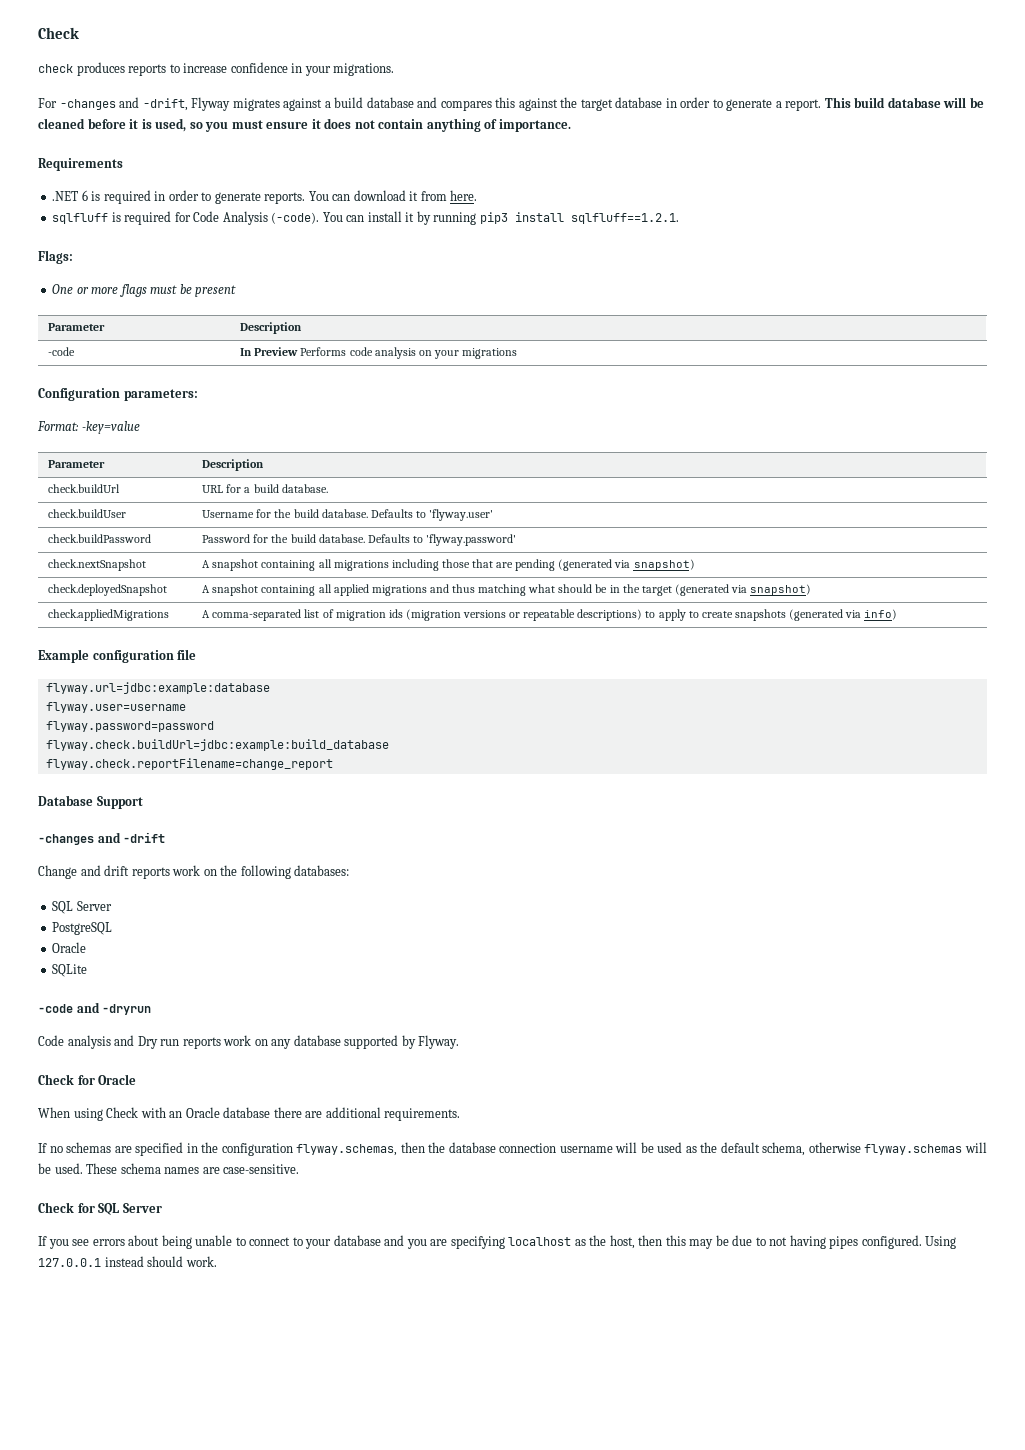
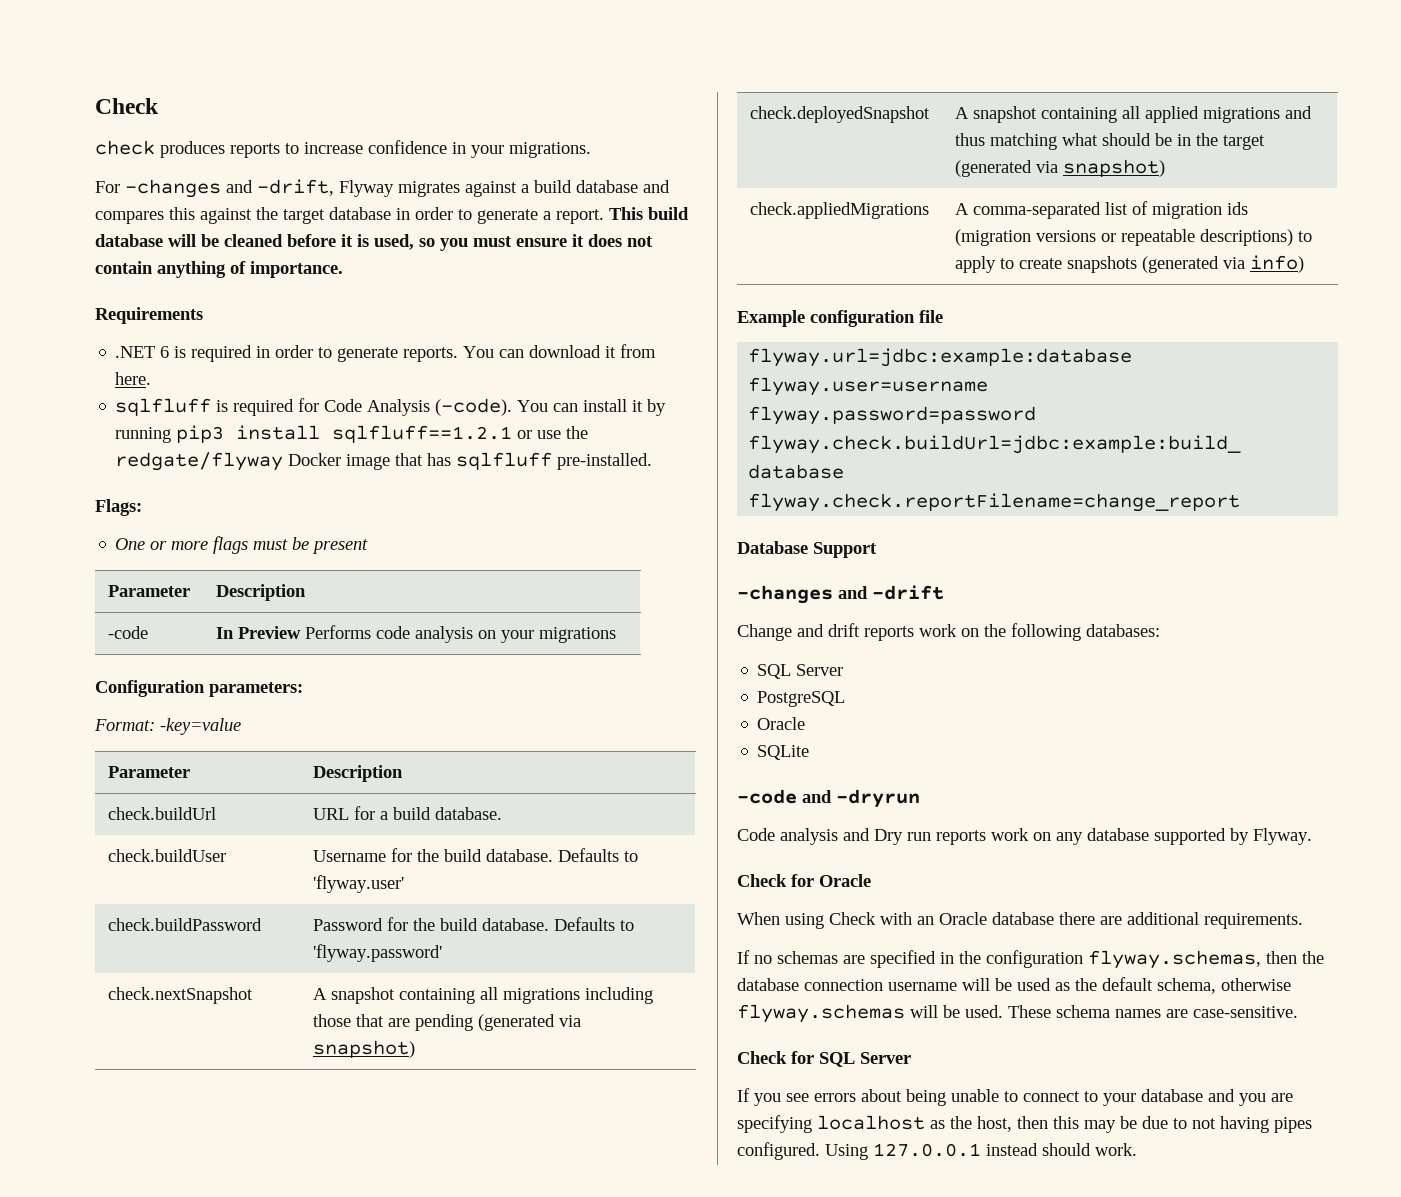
- You can install it by running pip3 install sqlfluff==1.2.1.
+ You can install it by running pip3 install sqlfluff==1.2.1 or use the redgate/flyway Docker image that has sqlfluff pre-installed.

